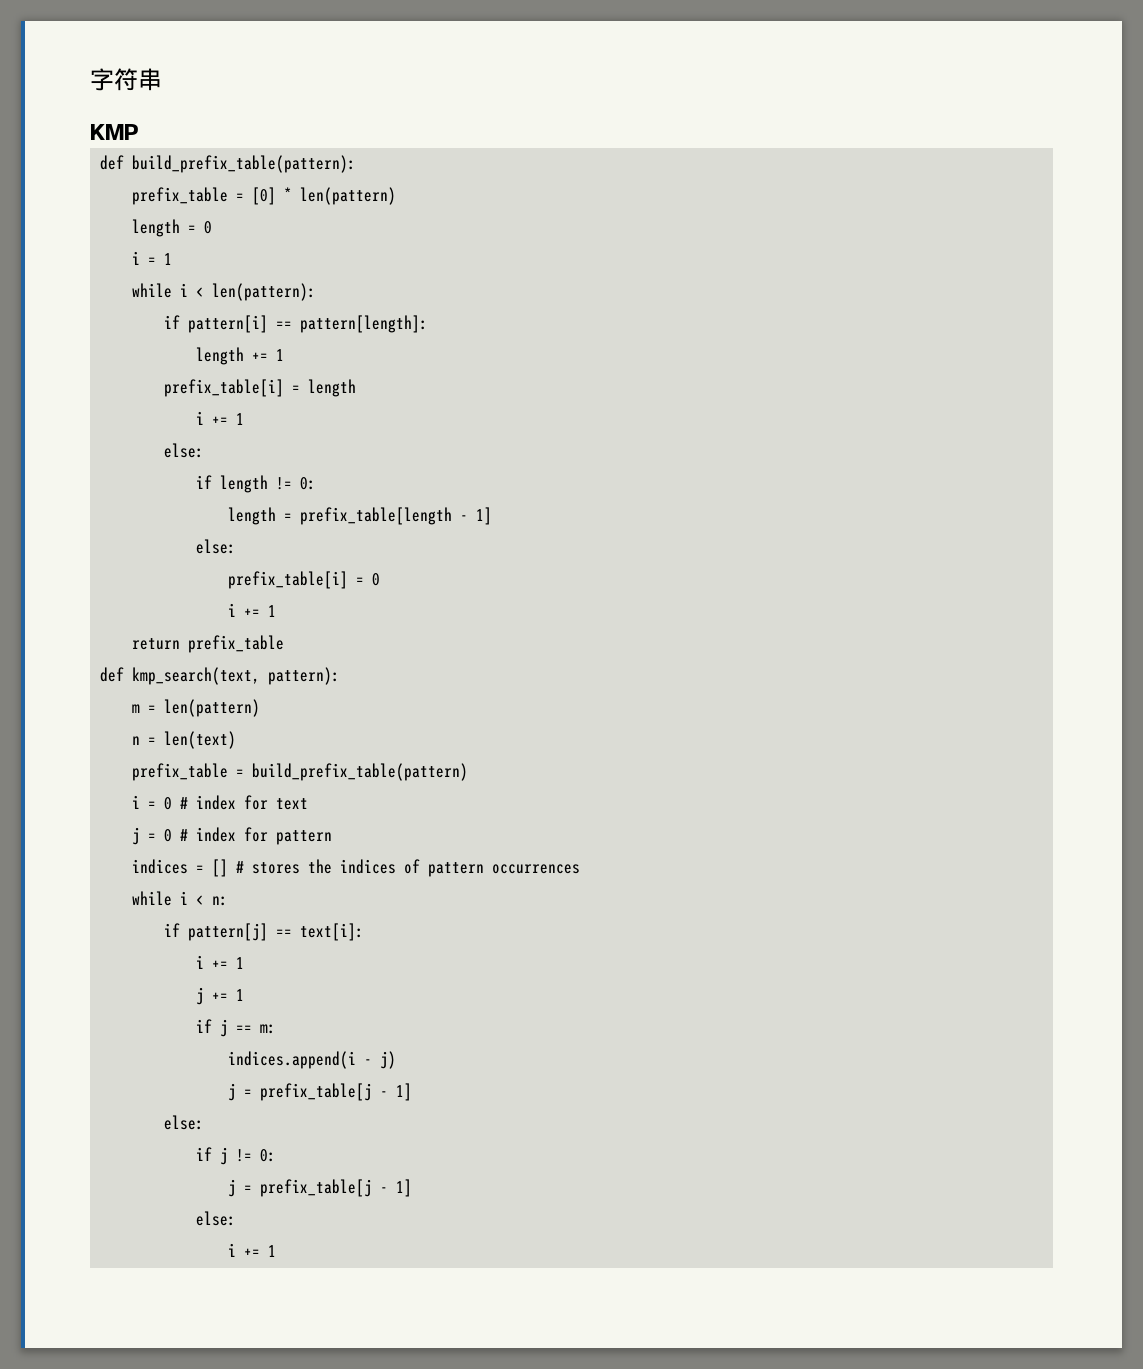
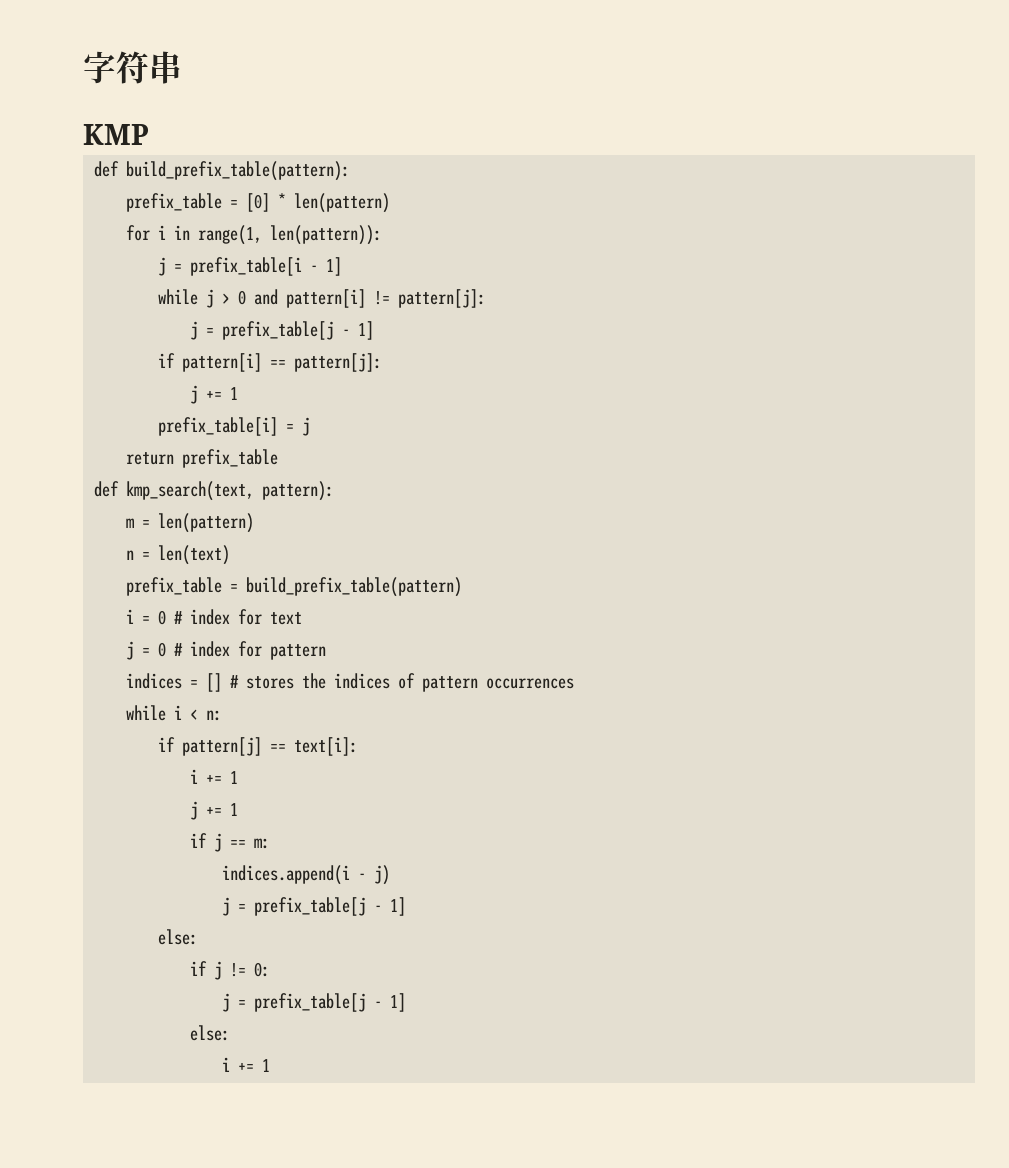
- length = 0
- i = 1
- while i < len(pattern):
+ for i in range(1, len(pattern)):
+ j = prefix_table[i - 1]
+ while j > 0 and pattern[i] != pattern[j]:
+ j = prefix_table[j - 1]
- if pattern[i] == pattern[length]:
- length += 1
+ if pattern[i] == pattern[j]:
+ j += 1
- prefix_table[i] = length
- i += 1
- else:
- if length != 0:
- length = prefix_table[length - 1]
- else:
- prefix_table[i] = 0
- i += 1
+ prefix_table[i] = j

